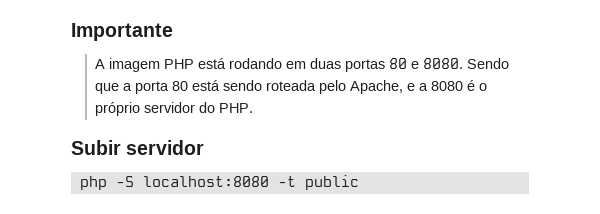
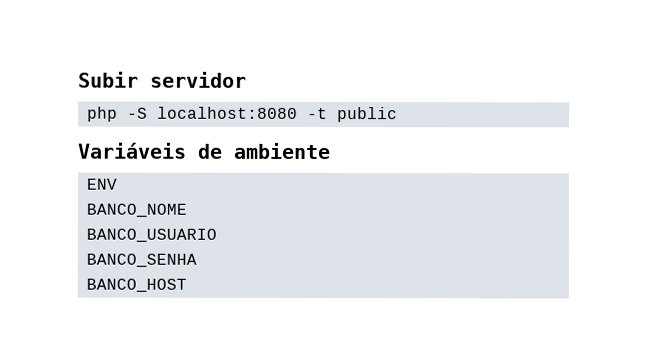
- Importante
- A imagem PHP está rodando em duas portas 80 e 8080. Sendo que a porta 80 está sendo roteada pelo Apache, e a 8080 é o próprio servidor do PHP.
+ Variáveis de ambiente
+ ENV
+ BANCO_NOME
+ BANCO_USUARIO
+ BANCO_SENHA
+ BANCO_HOST

